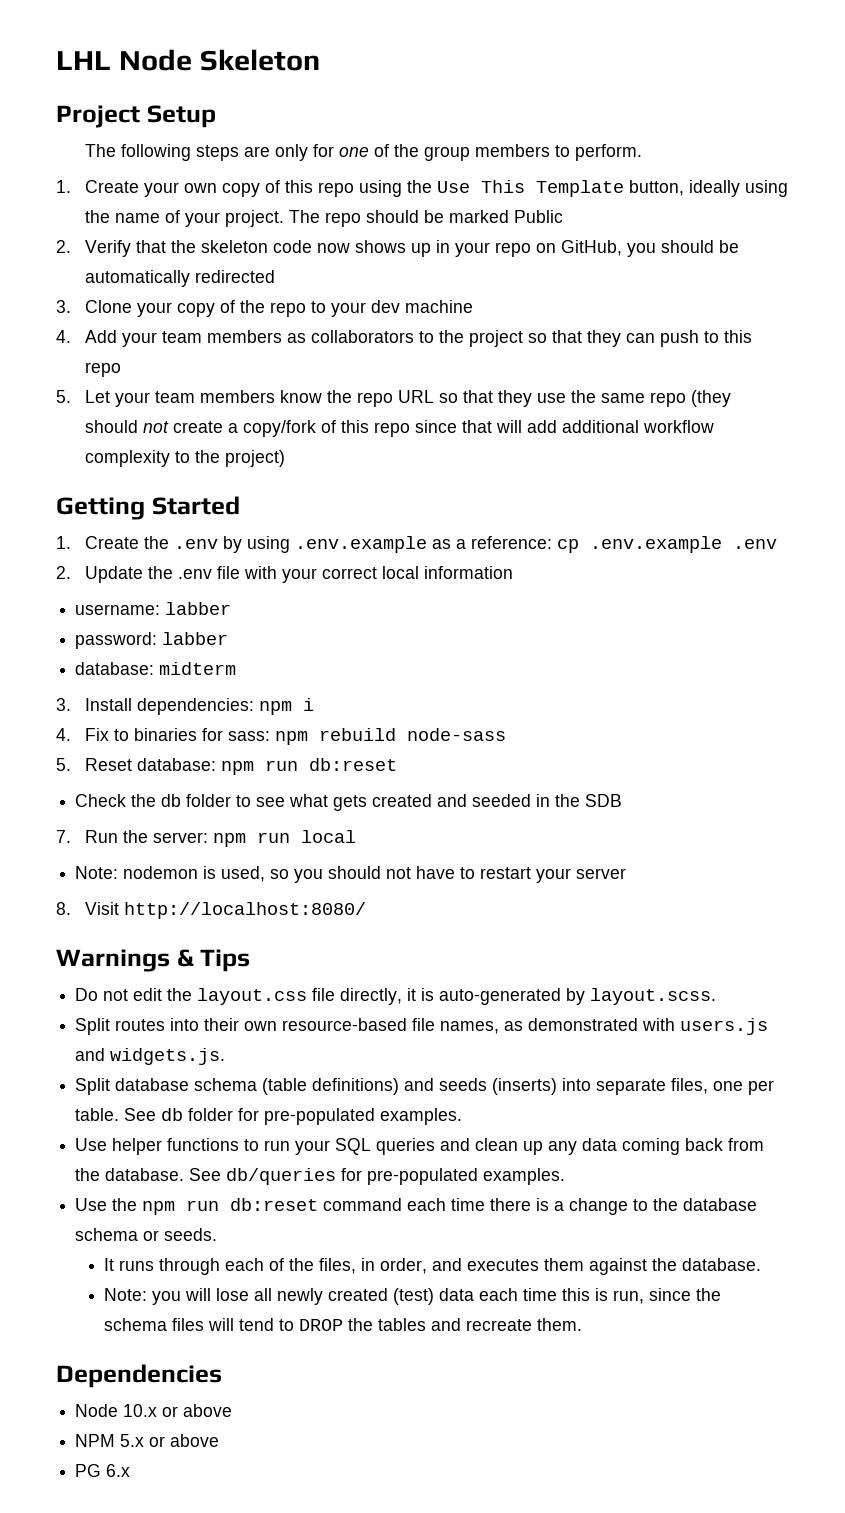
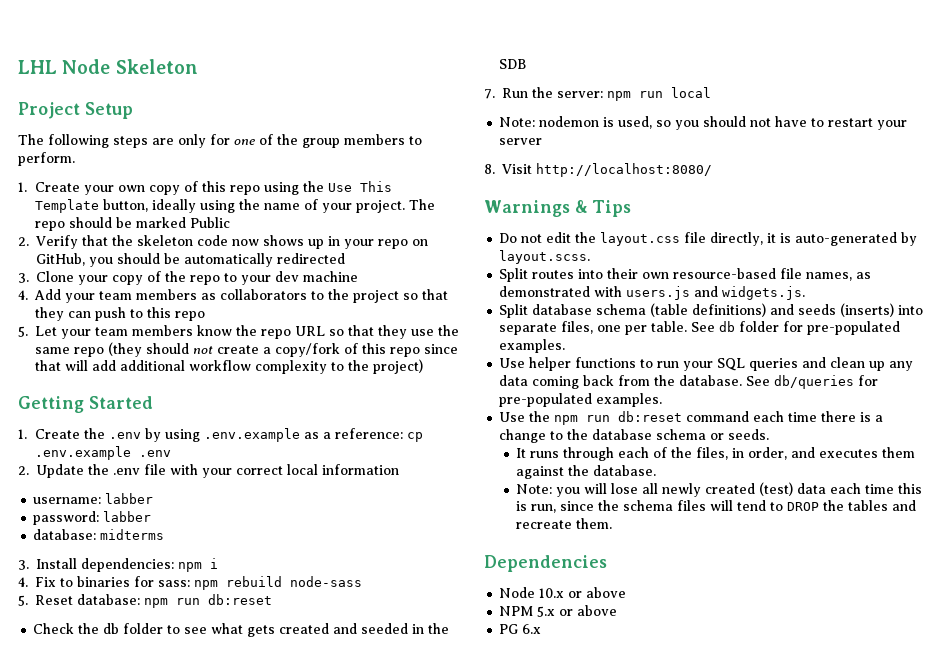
- database: midterm
+ database: midterms

